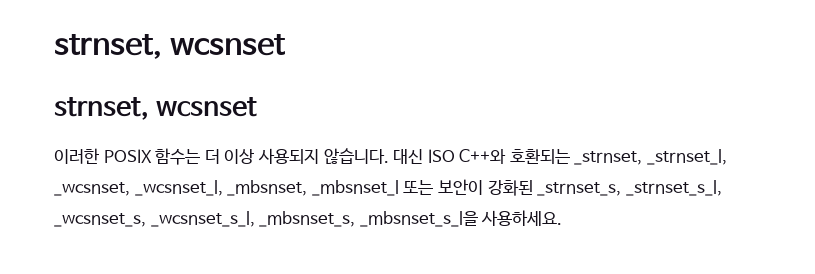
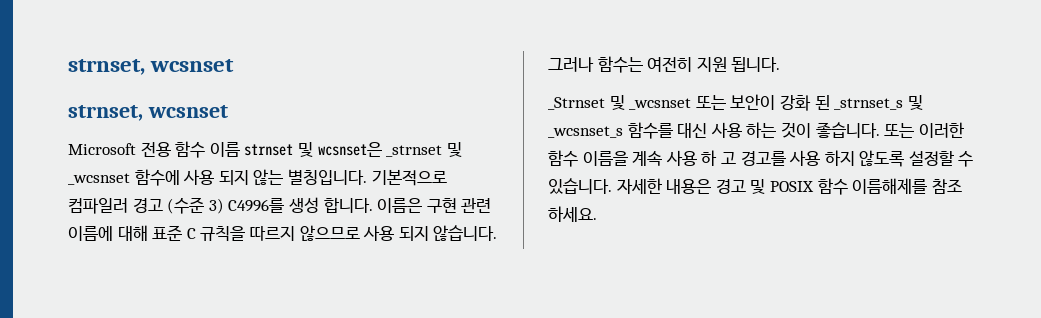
- 이러한 POSIX 함수는 더 이상 사용되지 않습니다. 대신 ISO C++와 호환되는 _strnset, _strnset_l, _wcsnset, _wcsnset_l, _mbsnset, _mbsnset_l 또는 보안이 강화된 _strnset_s, _strnset_s_l, _wcsnset_s, _wcsnset_s_l, _mbsnset_s, _mbsnset_s_l을 사용하세요.
+ Microsoft 전용 함수 이름 strnset 및 wcsnset은 _strnset 및 _wcsnset 함수에 사용 되지 않는 별칭입니다. 기본적으로 컴파일러 경고 (수준 3) C4996를 생성 합니다. 이름은 구현 관련 이름에 대해 표준 C 규칙을 따르지 않으므로 사용 되지 않습니다. 그러나 함수는 여전히 지원 됩니다.
+ _Strnset 및 _wcsnset 또는 보안이 강화 된 _strnset_s 및 _wcsnset_s 함수를 대신 사용 하는 것이 좋습니다. 또는 이러한 함수 이름을 계속 사용 하 고 경고를 사용 하지 않도록 설정할 수 있습니다. 자세한 내용은 경고 및 POSIX 함수 이름해제를 참조 하세요.

